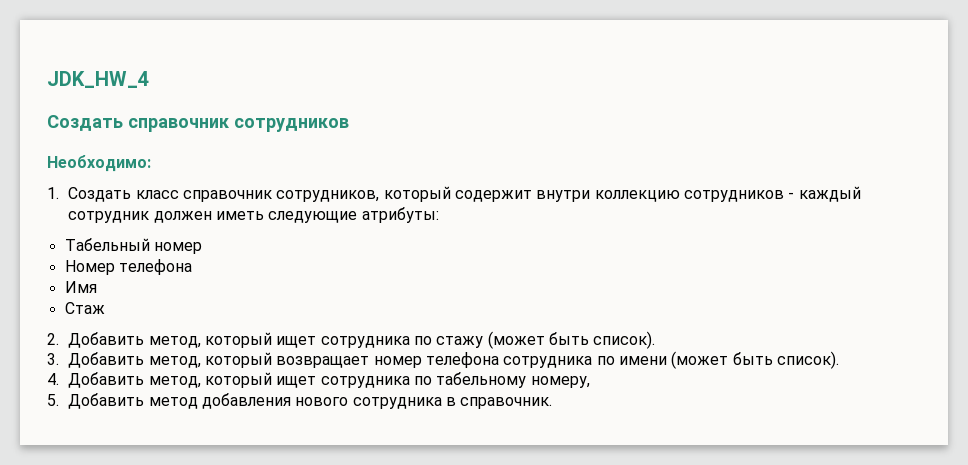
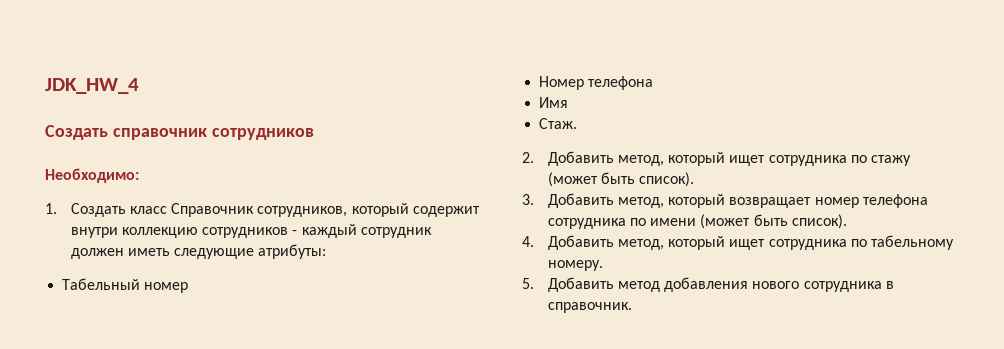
- 1. Создать класс справочник сотрудников, который содержит внутри коллекцию сотрудников - каждый сотрудник должен иметь следующие атрибуты:
+ 1. Создать класс Cправочник сотрудников, который содержит внутри коллекцию сотрудников - каждый сотрудник должен иметь следующие атрибуты:
- Стаж
+ Стаж.
- 4. Добавить метод, который ищет сотрудника по табельному номеру,
+ 4. Добавить метод, который ищет сотрудника по табельному номеру.

